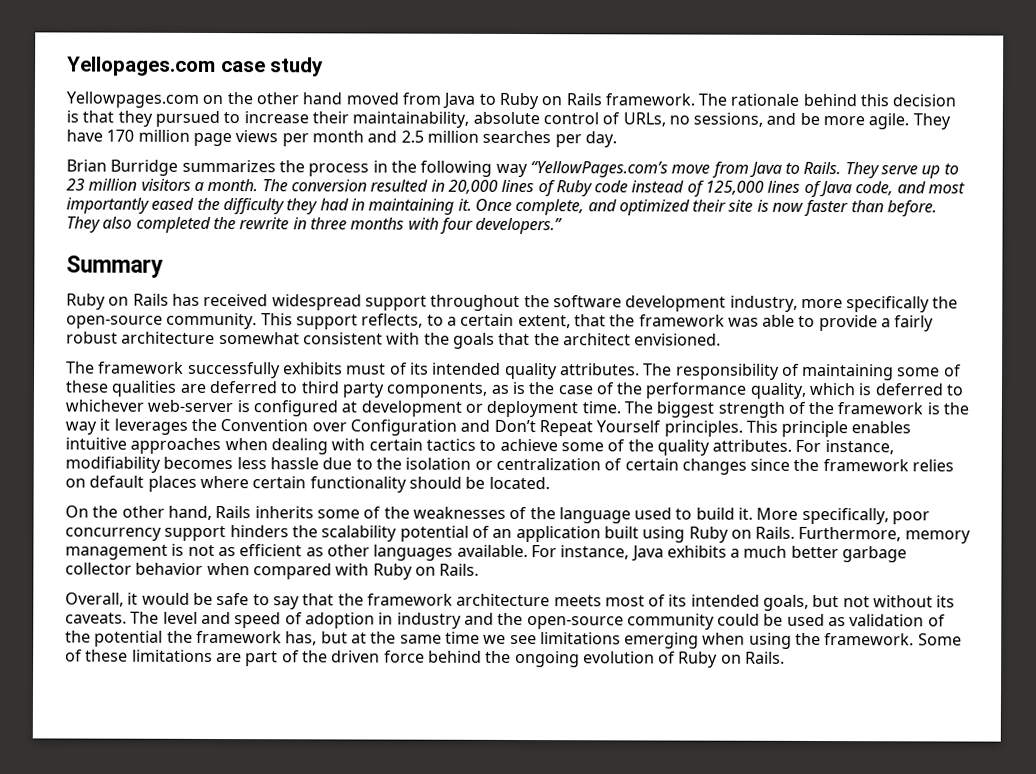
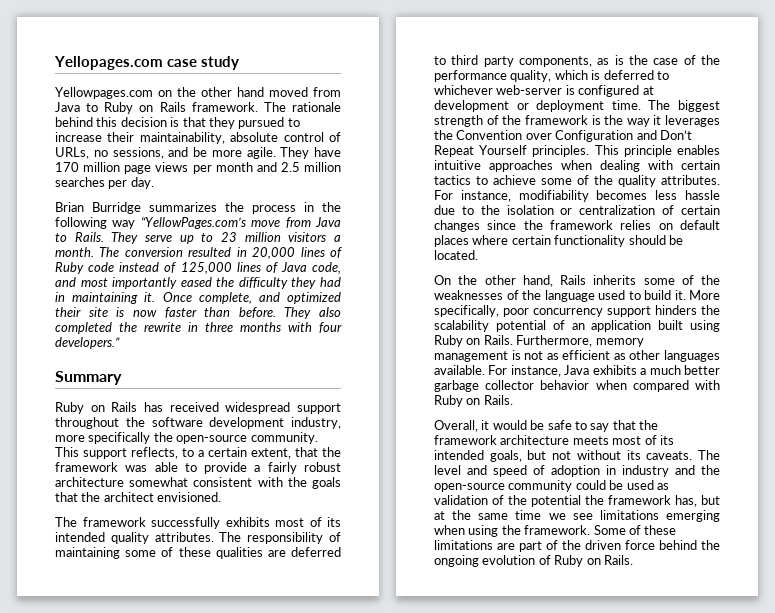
- The framework successfully exhibits must of its intended quality attributes.
+ The framework successfully exhibits most of its intended quality attributes.

